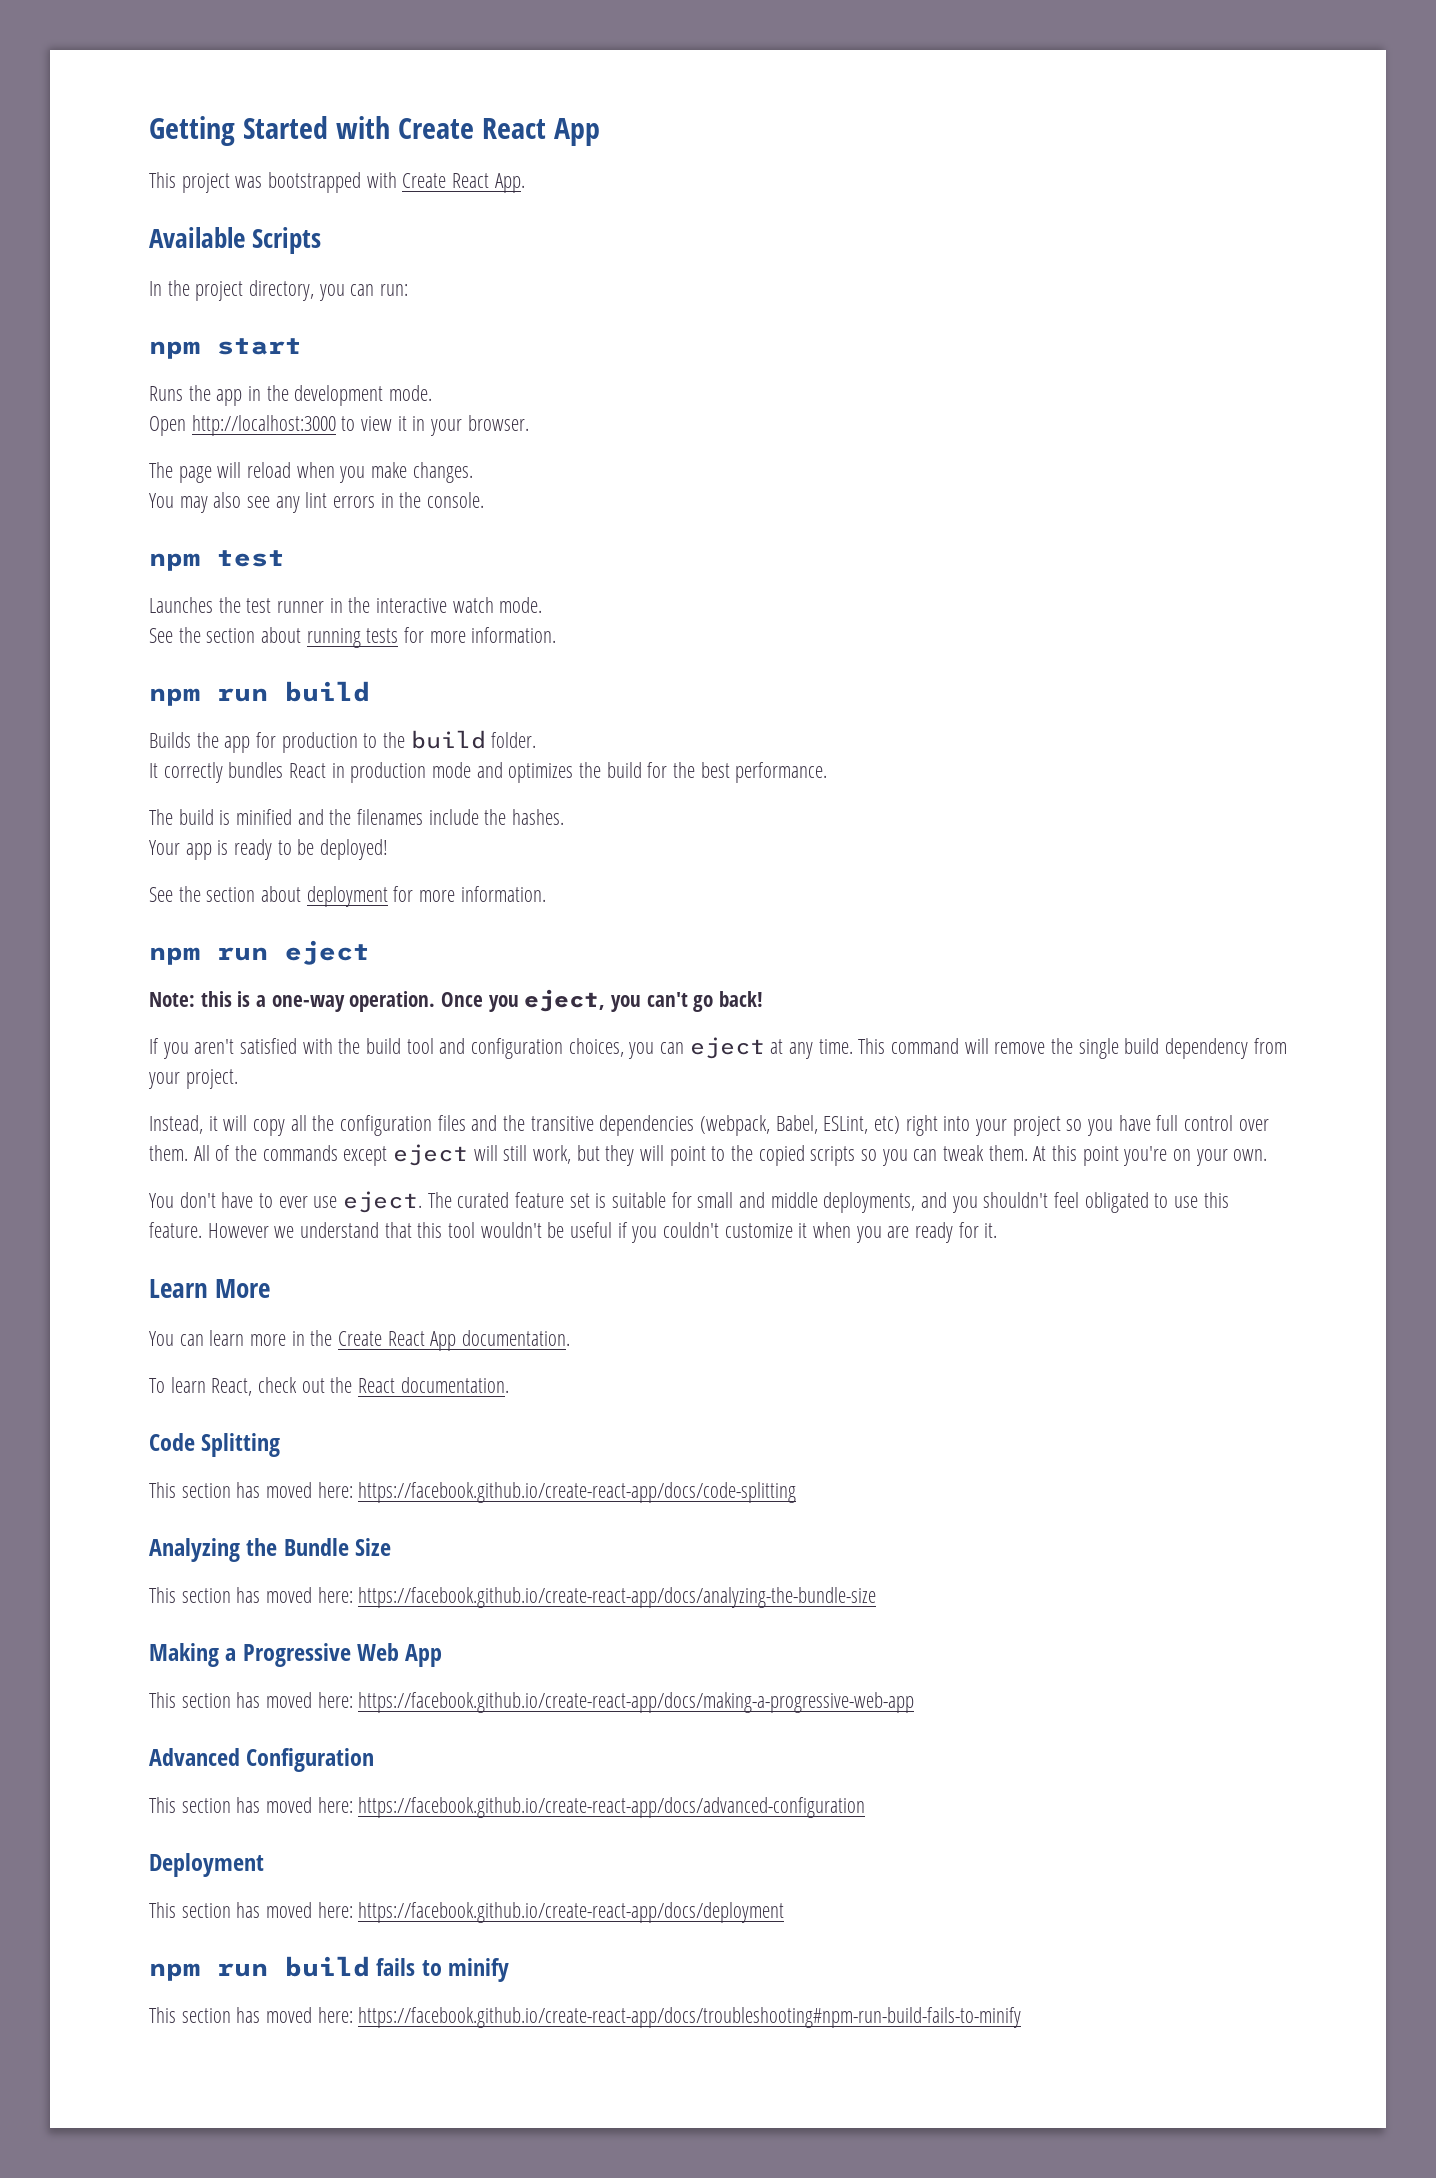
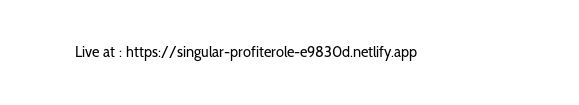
- Getting Started with Create React App
- This project was bootstrapped with Create React App.
- Available Scripts
- In the project directory, you can run:
- npm start
- Runs the app in the development mode.
- Open http://localhost:3000 to view it in your browser.
- The page will reload when you make changes.
- You may also see any lint errors in the console.
- npm test
- Launches the test runner in the interactive watch mode.
- See the section about running tests for more information.
- npm run build
- Builds the app for production to the build folder.
- It correctly bundles React in production mode and optimizes the build for the best performance.
- The build is minified and the filenames include the hashes.
- Your app is ready to be deployed!
- See the section about deployment for more information.
- npm run eject
- Note: this is a one-way operation. Once you eject, you can't go back!
- If you aren't satisfied with the build tool and configuration choices, you can eject at any time. This command will remove the single build dependency from your project.
- Instead, it will copy all the configuration files and the transitive dependencies (webpack, Babel, ESLint, etc) right into your project so you have full control over them. All of the commands except eject will still work, but they will point to the copied scripts so you can tweak them. At this point you're on your own.
- You don't have to ever use eject. The curated feature set is suitable for small and middle deployments, and you shouldn't feel obligated to use this feature. However we understand that this tool wouldn't be useful if you couldn't customize it when you are ready for it.
- Learn More
- You can learn more in the Create React App documentation.
- To learn React, check out the React documentation.
- Code Splitting
- This section has moved here: https://facebook.github.io/create-react-app/docs/code-splitting
- Analyzing the Bundle Size
- This section has moved here: https://facebook.github.io/create-react-app/docs/analyzing-the-bundle-size
- Making a Progressive Web App
- This section has moved here: https://facebook.github.io/create-react-app/docs/making-a-progressive-web-app
- Advanced Configuration
- This section has moved here: https://facebook.github.io/create-react-app/docs/advanced-configuration
- Deployment
- This section has moved here: https://facebook.github.io/create-react-app/docs/deployment
- npm run build fails to minify
- This section has moved here: https://facebook.github.io/create-react-app/docs/troubleshooting#npm-run-build-fails-to-minify
+ Live at : https://singular-profiterole-e9830d.netlify.app

